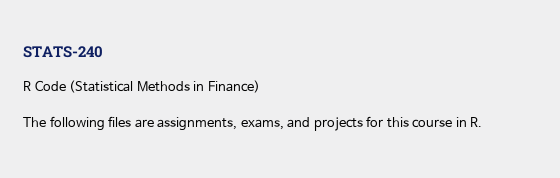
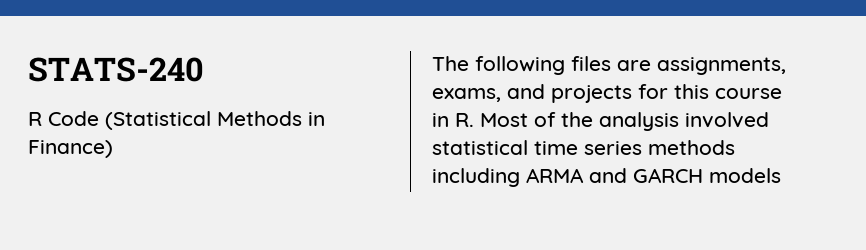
- The following files are assignments, exams, and projects for this course in R.
+ The following files are assignments, exams, and projects for this course in R. Most of the analysis involved statistical time series methods including ARMA and GARCH models

